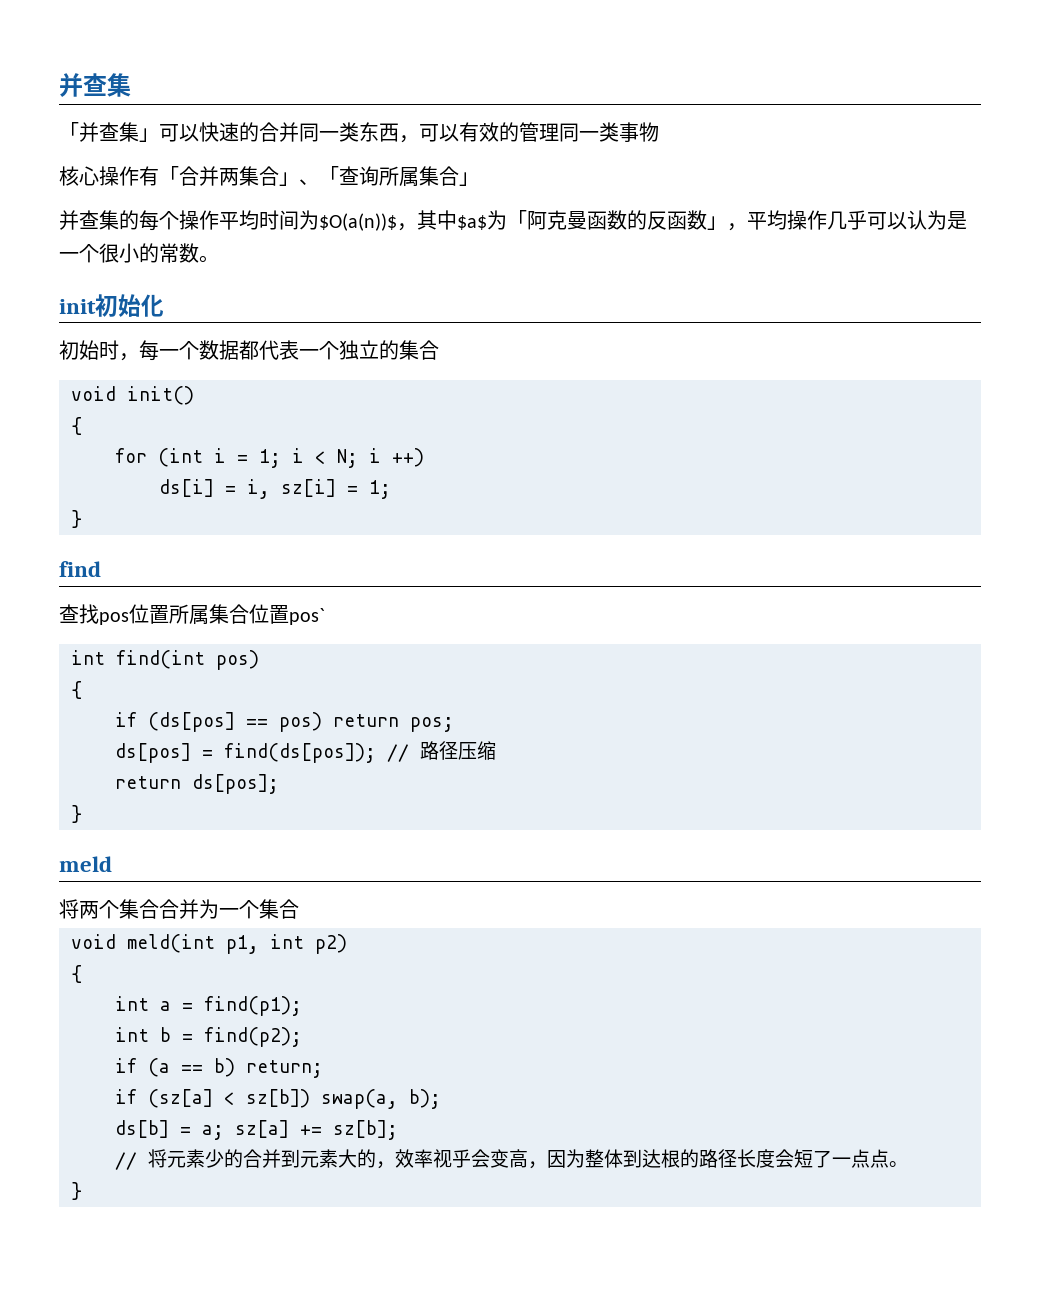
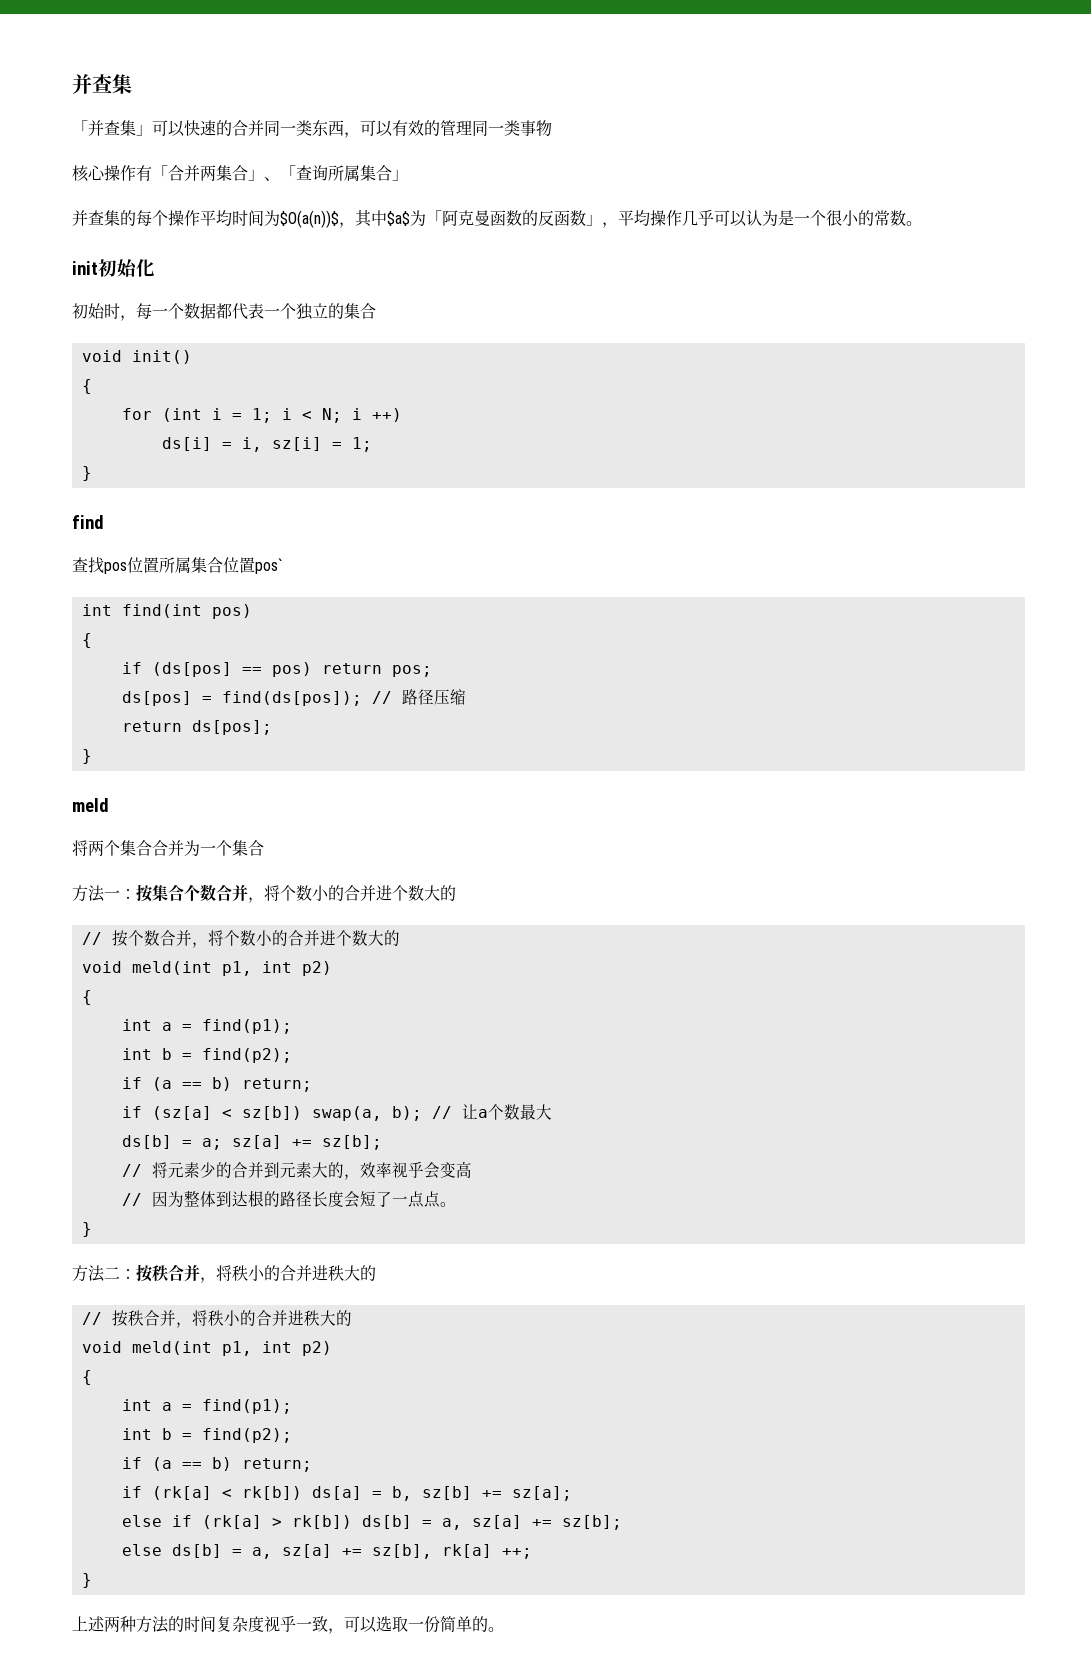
+ 方法一：按集合个数合并，将个数小的合并进个数大的
+ // 按个数合并，将个数小的合并进个数大的
- if (sz[a] < sz[b]) swap(a, b);
+ if (sz[a] < sz[b]) swap(a, b); // 让a个数最大
- // 将元素少的合并到元素大的，效率视乎会变高，因为整体到达根的路径长度会短了一点点。
+ // 将元素少的合并到元素大的，效率视乎会变高
+ // 因为整体到达根的路径长度会短了一点点。
+ 方法二：按秩合并，将秩小的合并进秩大的
+ // 按秩合并，将秩小的合并进秩大的
+ void meld(int p1, int p2)
+ {
+ int a = find(p1);
+ int b = find(p2);
+ if (a == b) return;
+ if (rk[a] < rk[b]) ds[a] = b, sz[b] += sz[a];
+ else if (rk[a] > rk[b]) ds[b] = a, sz[a] += sz[b];
+ else ds[b] = a, sz[a] += sz[b], rk[a] ++;
+ }
+ 上述两种方法的时间复杂度视乎一致，可以选取一份简单的。

